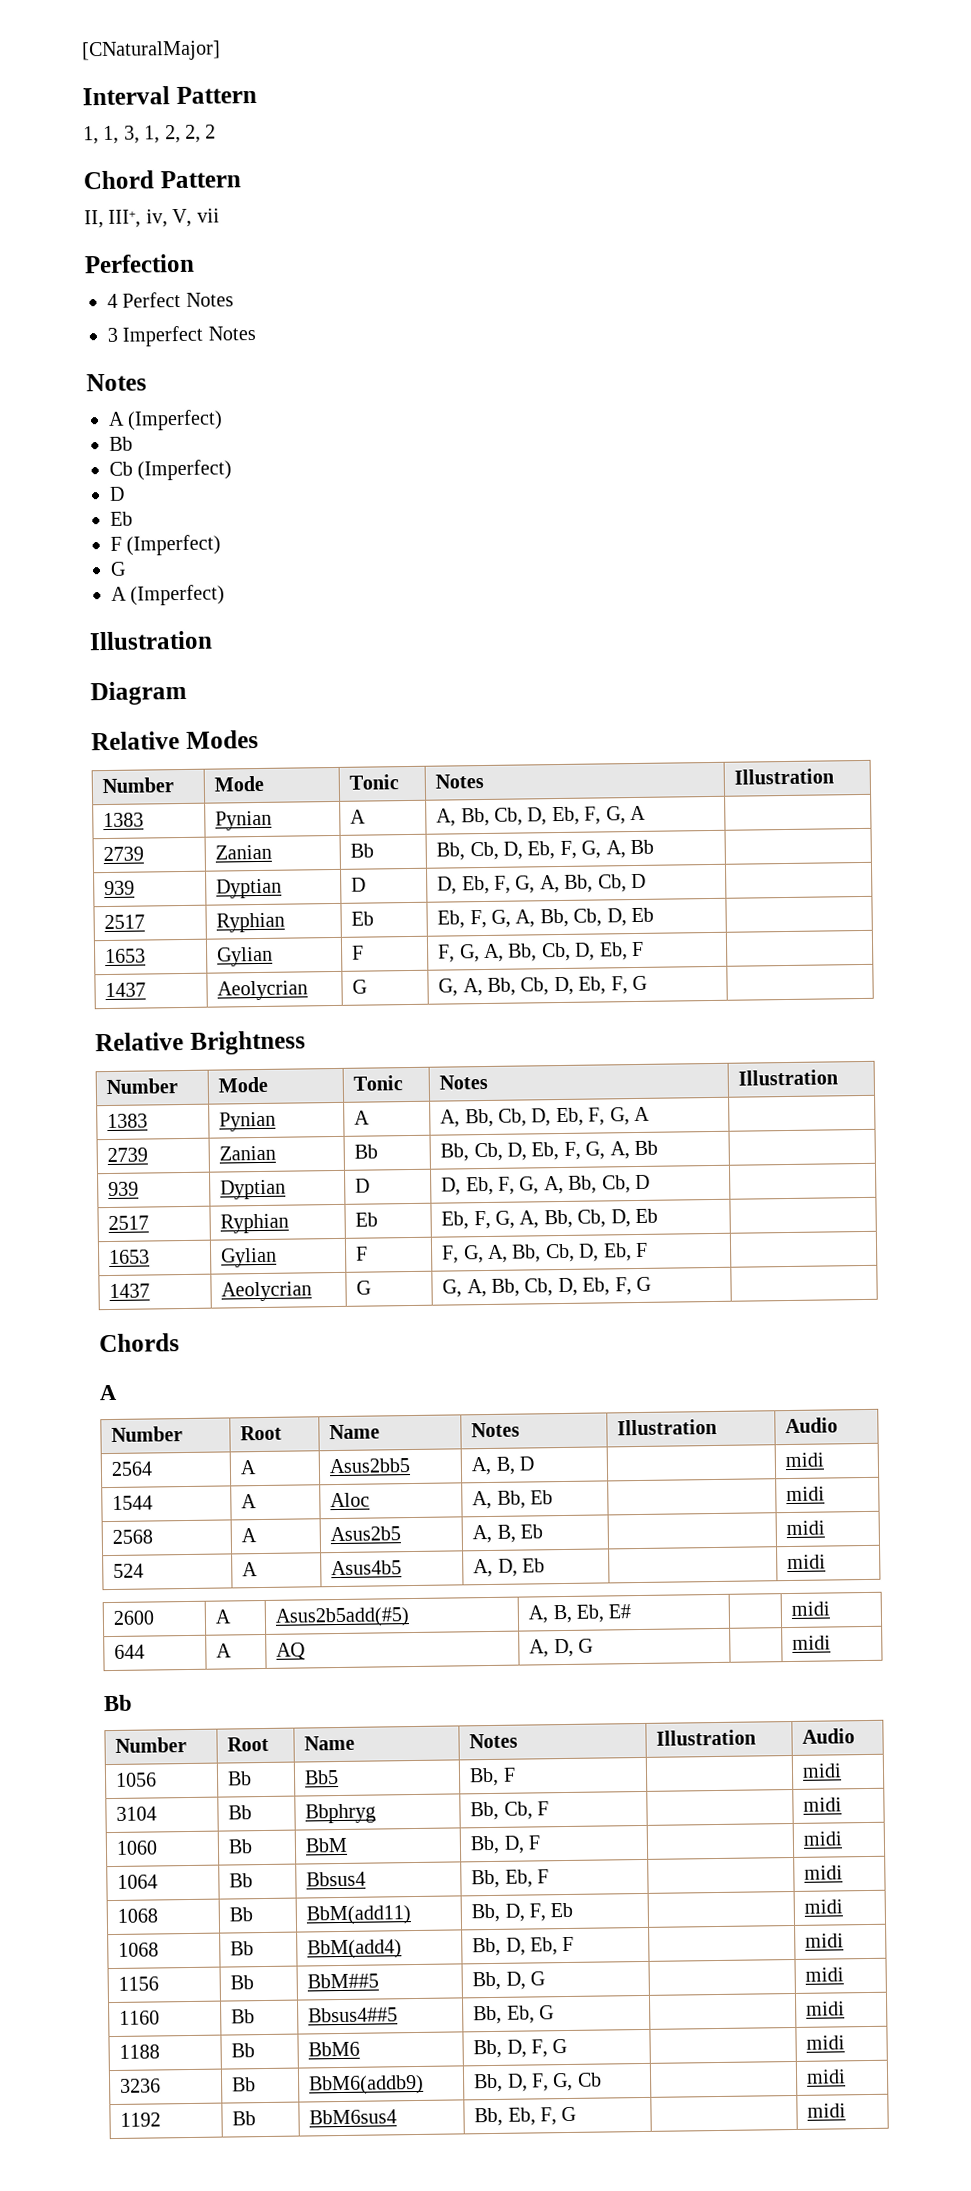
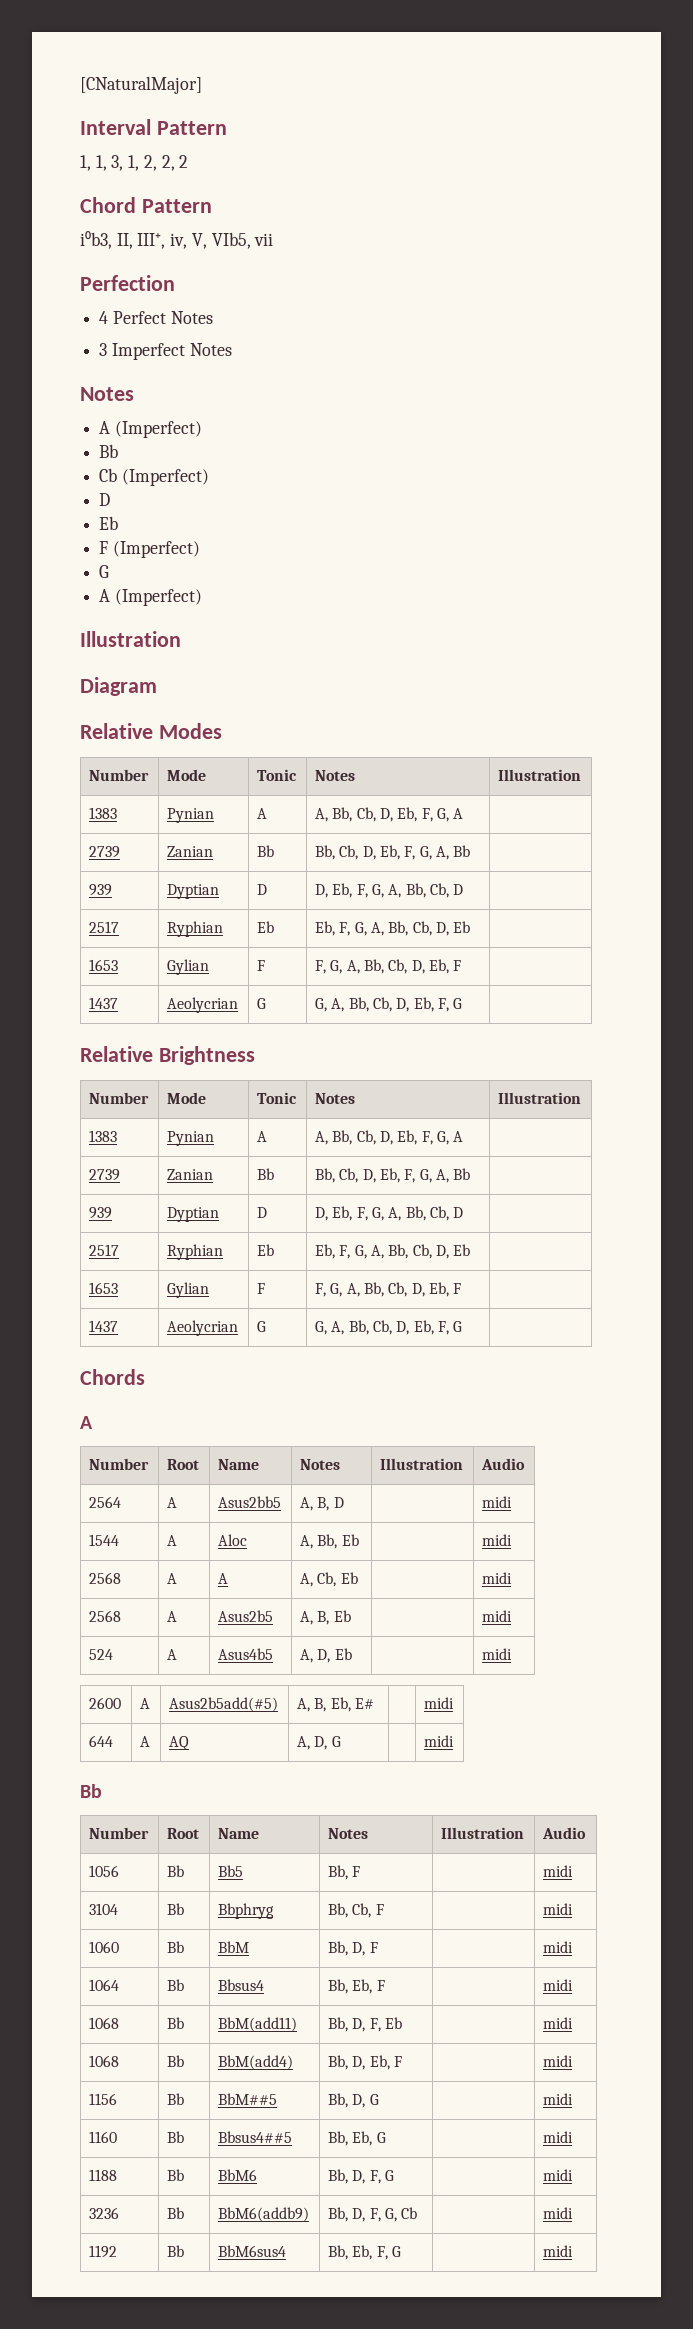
- II, III⁺, iv, V, vii
+ i⁰b3, II, III⁺, iv, V, VIb5, vii
+ 2568 | A | A | A, Cb, Eb | | midi

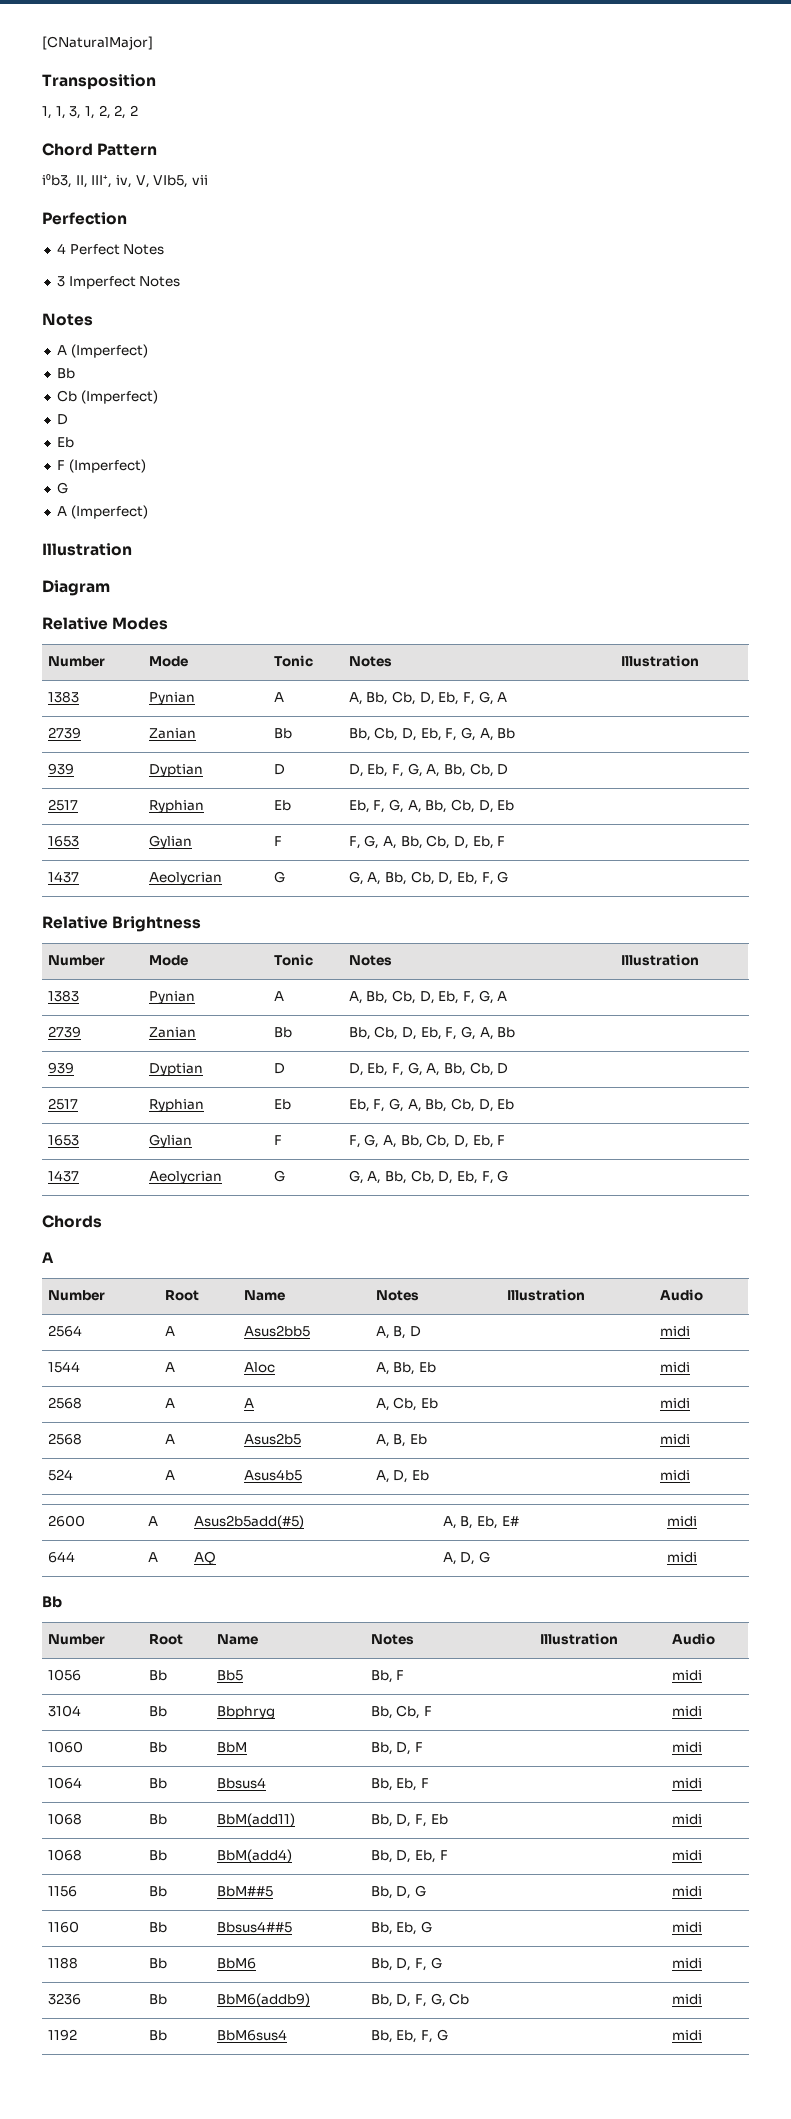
- Interval Pattern
+ Transposition

